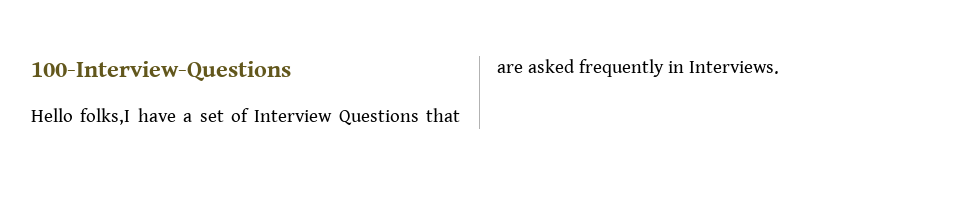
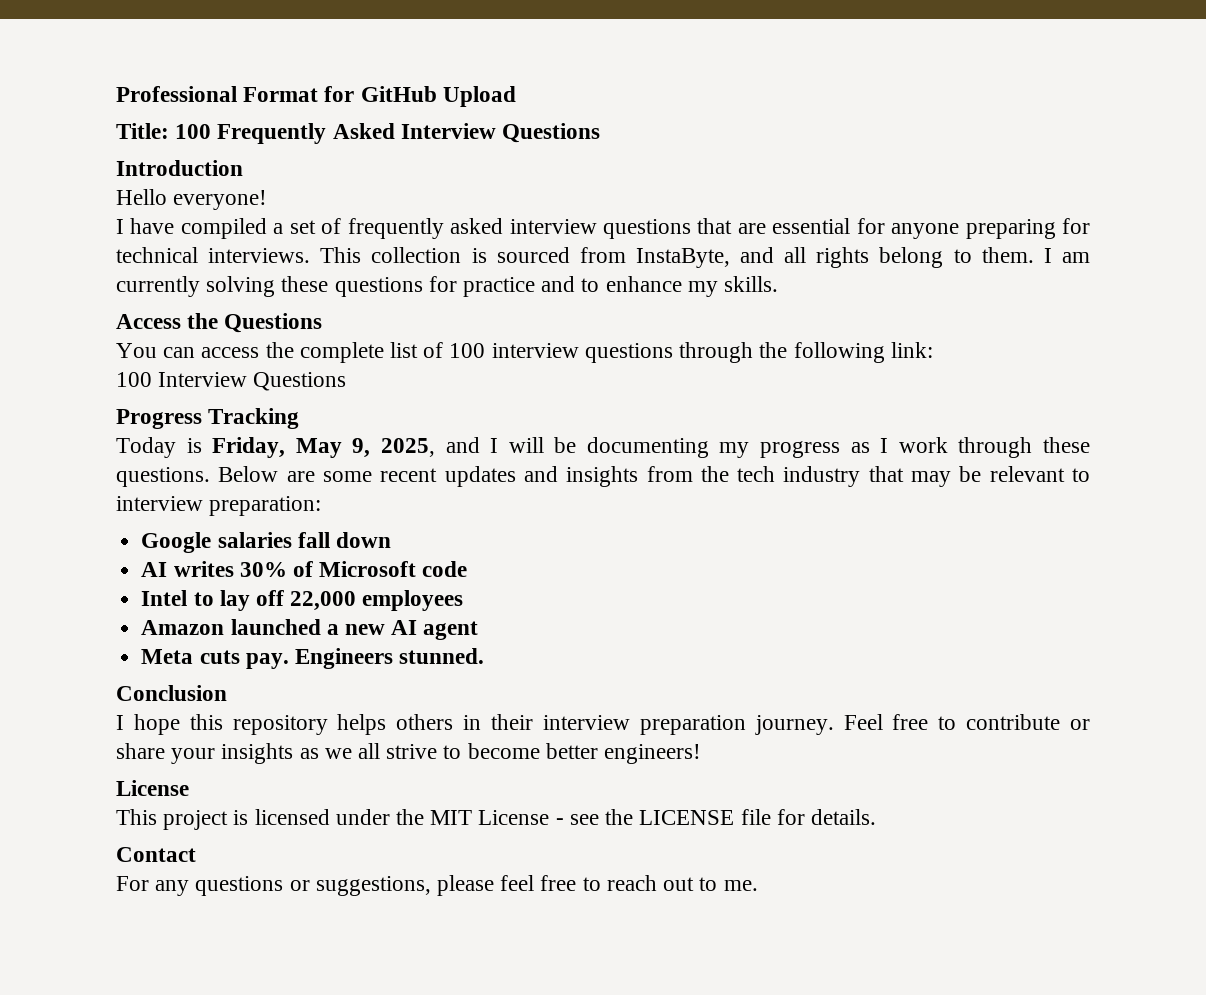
- 100-Interview-Questions
- Hello folks,I have a set of Interview Questions that are asked frequently in Interviews.
+ Professional Format for GitHub Upload
+ Title: 100 Frequently Asked Interview Questions
+ Introduction
+ Hello everyone!
+ I have compiled a set of frequently asked interview questions that are essential for anyone preparing for technical interviews. This collection is sourced from InstaByte, and all rights belong to them. I am currently solving these questions for practice and to enhance my skills.
+ Access the Questions
+ You can access the complete list of 100 interview questions through the following link:
+ 100 Interview Questions
+ Progress Tracking
+ Today is Friday, May 9, 2025, and I will be documenting my progress as I work through these questions. Below are some recent updates and insights from the tech industry that may be relevant to interview preparation:
+ Google salaries fall down
+ AI writes 30% of Microsoft code
+ Intel to lay off 22,000 employees
+ Amazon launched a new AI agent
+ Meta cuts pay. Engineers stunned.
+ Conclusion
+ I hope this repository helps others in their interview preparation journey. Feel free to contribute or share your insights as we all strive to become better engineers!
+ License
+ This project is licensed under the MIT License - see the LICENSE file for details.
+ Contact
+ For any questions or suggestions, please feel free to reach out to me.

